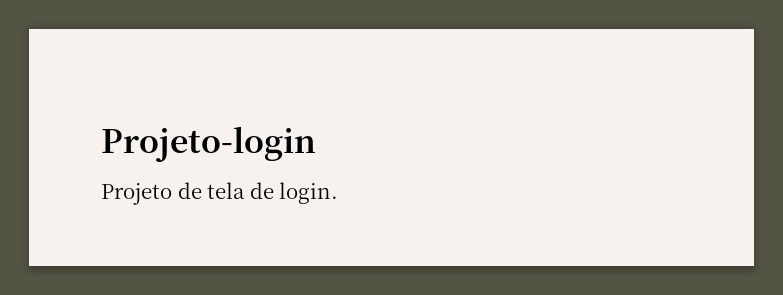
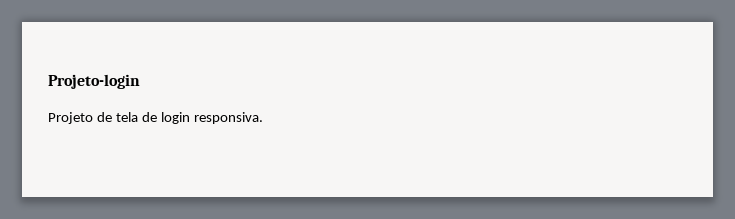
- Projeto de tela de login.
+ Projeto de tela de login responsiva.

